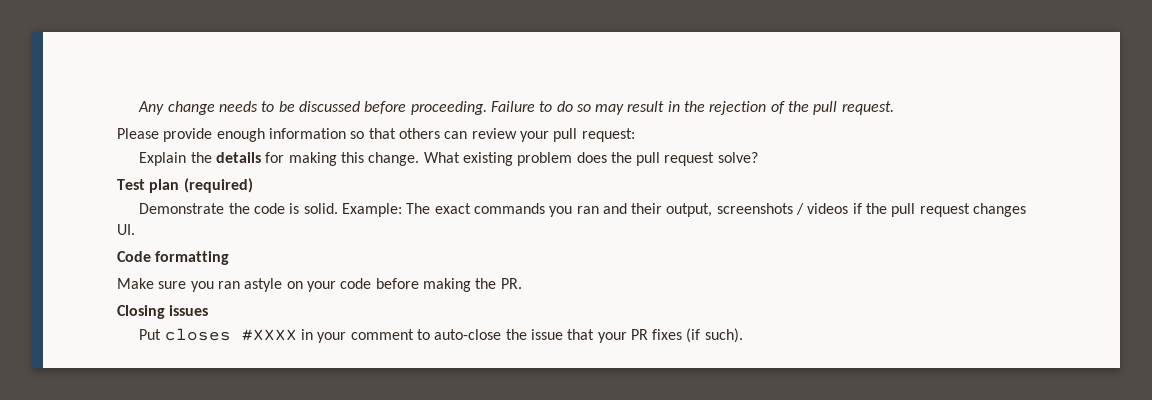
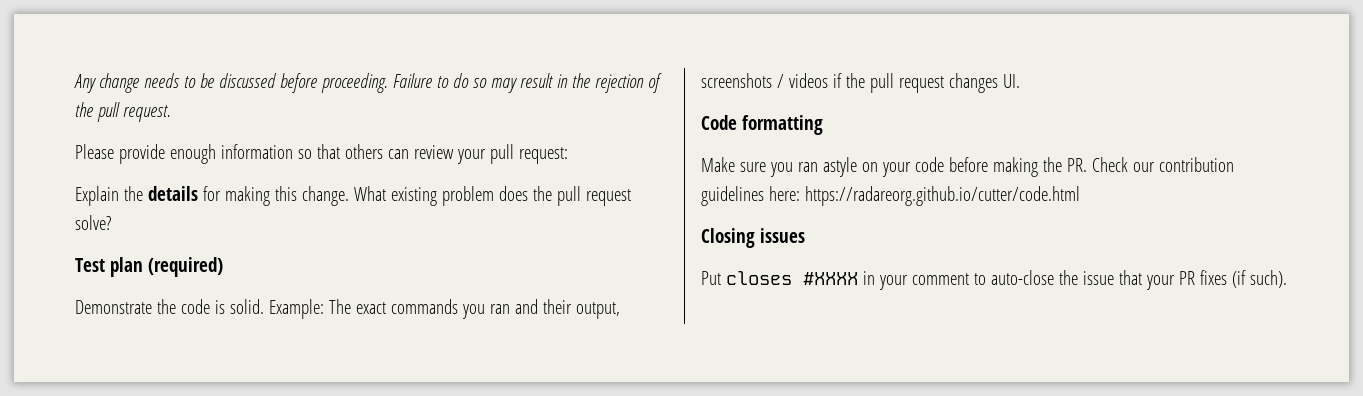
- Make sure you ran astyle on your code before making the PR.
+ Make sure you ran astyle on your code before making the PR. Check our contribution guidelines here: https://radareorg.github.io/cutter/code.html

